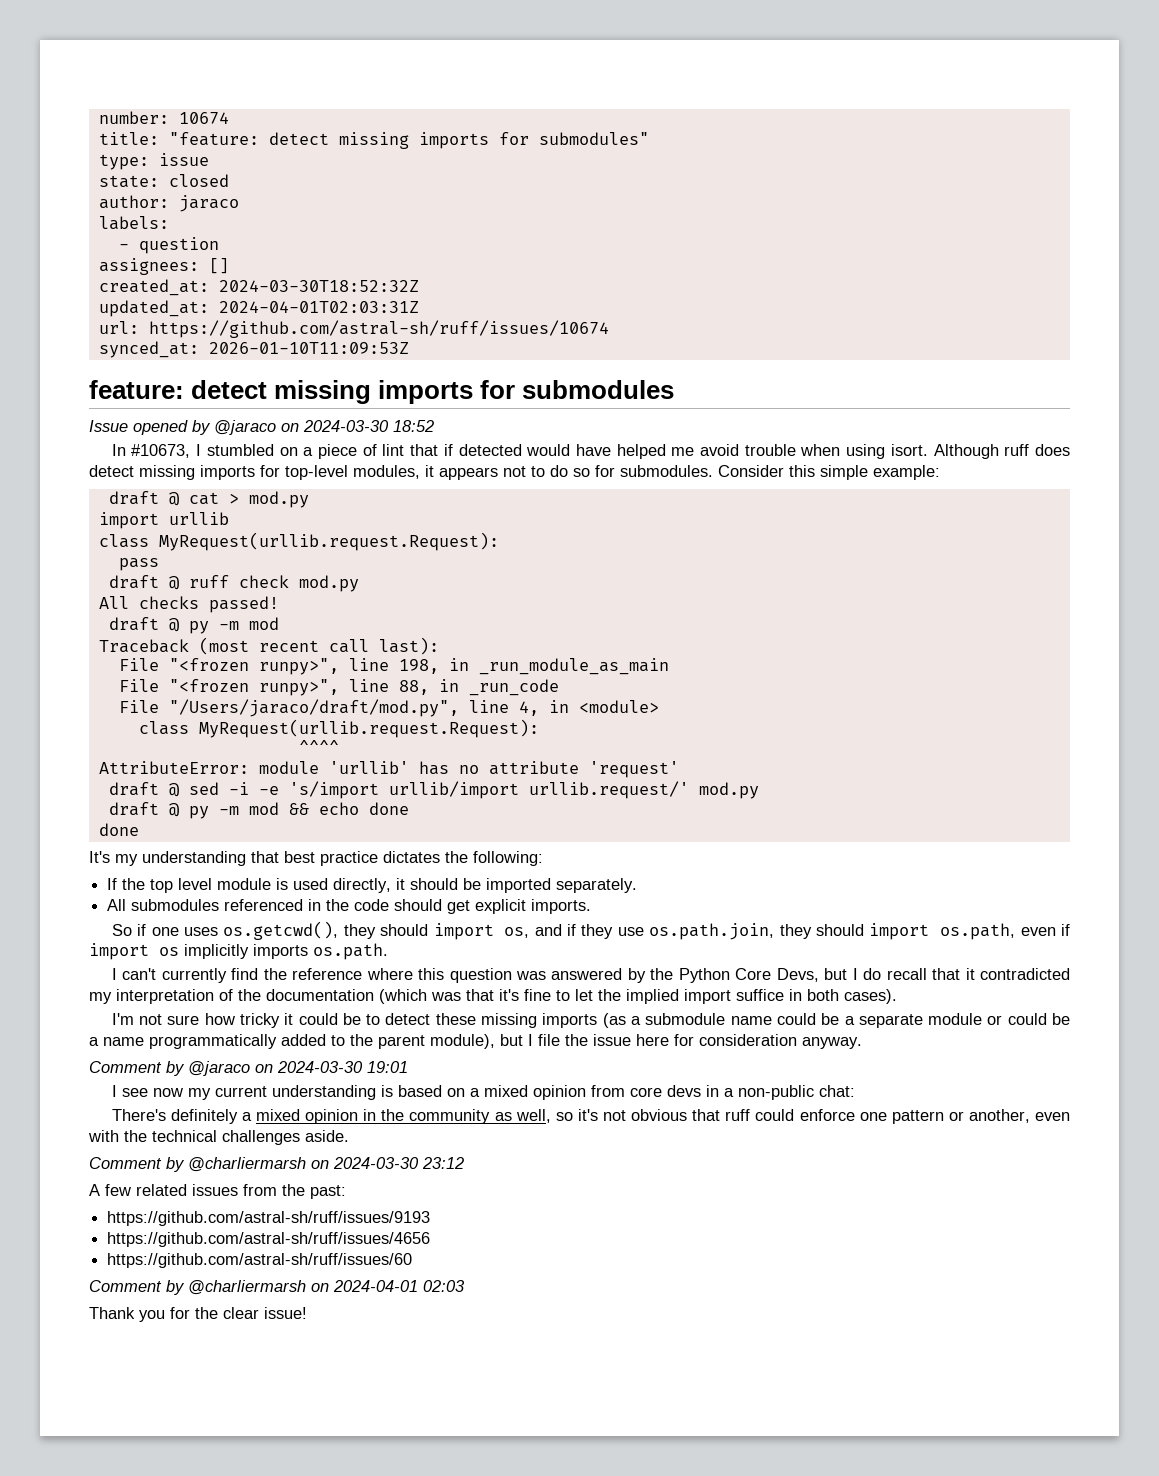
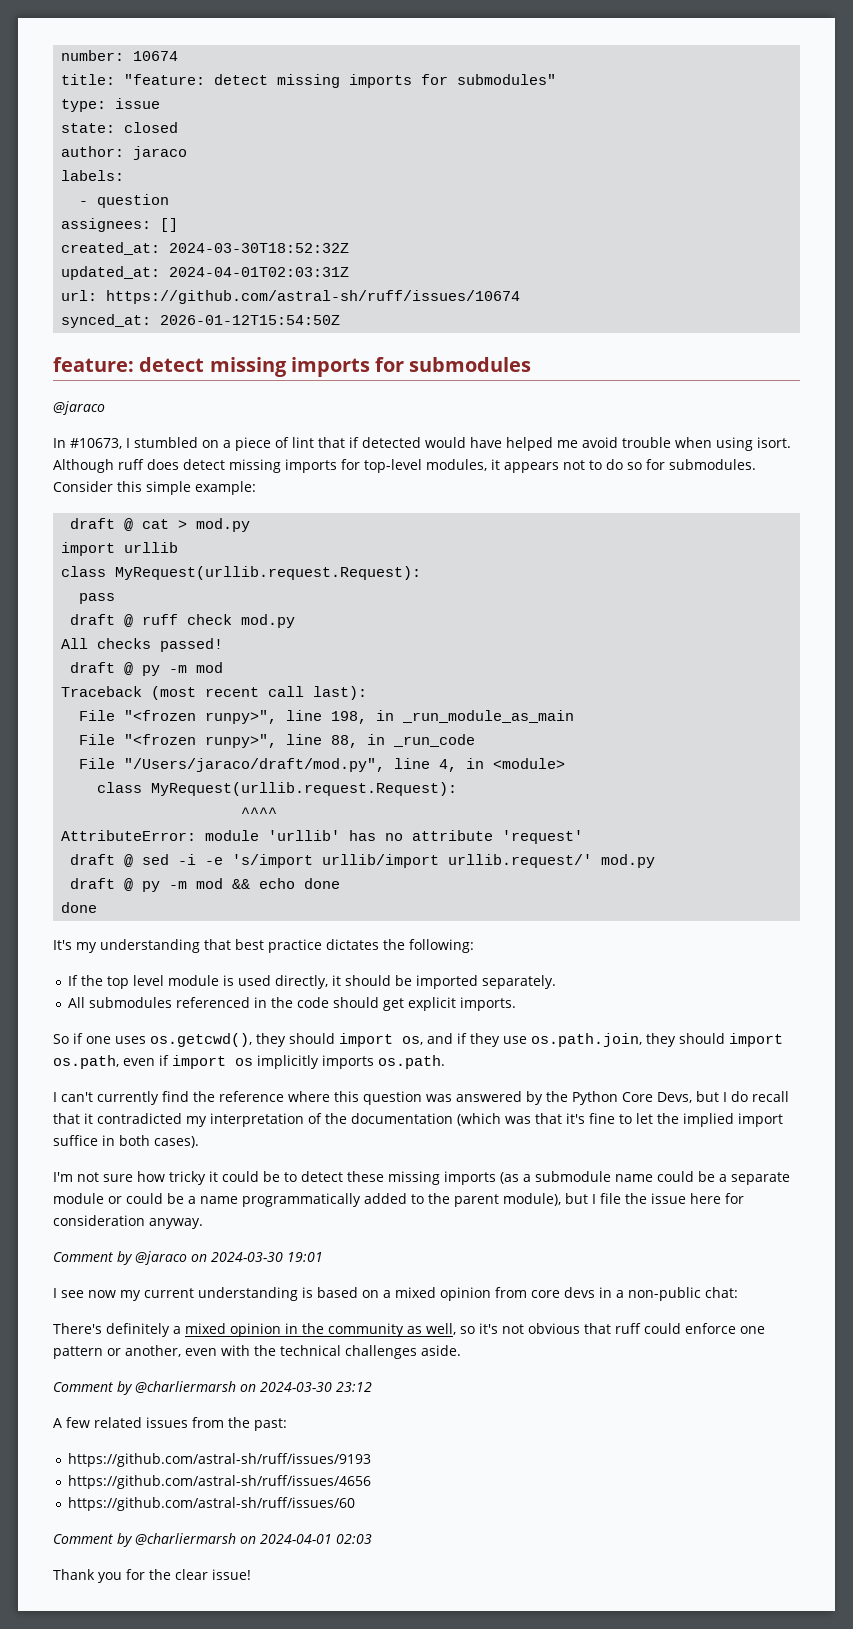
- synced_at: 2026-01-10T11:09:53Z
+ synced_at: 2026-01-12T15:54:50Z
  feature: detect missing imports for submodules
- Issue opened by @jaraco on 2024-03-30 18:52
+ @jaraco

